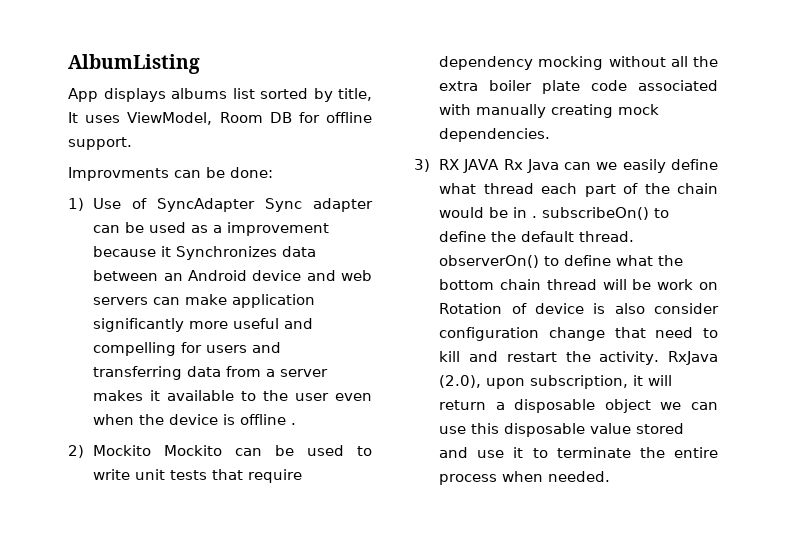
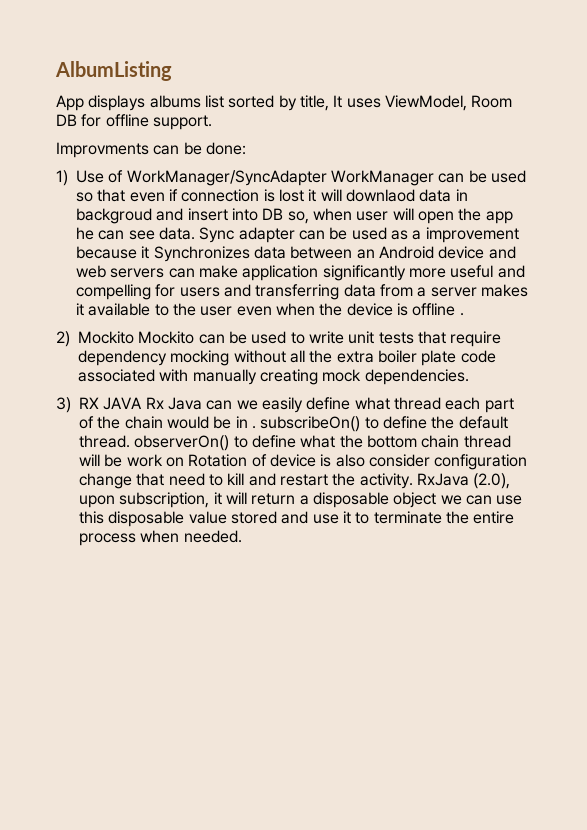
- 1) Use of SyncAdapter Sync adapter can be used as a improvement because it Synchronizes data between an Android device and web servers can make application significantly more useful and compelling for users and transferring data from a server makes it available to the user even when the device is offline .
+ 1) Use of WorkManager/SyncAdapter WorkManager can be used so that even if connection is lost it will downlaod data in backgroud and insert into DB so, when user will open the app he can see data. Sync adapter can be used as a improvement because it Synchronizes data between an Android device and web servers can make application significantly more useful and compelling for users and transferring data from a server makes it available to the user even when the device is offline .

